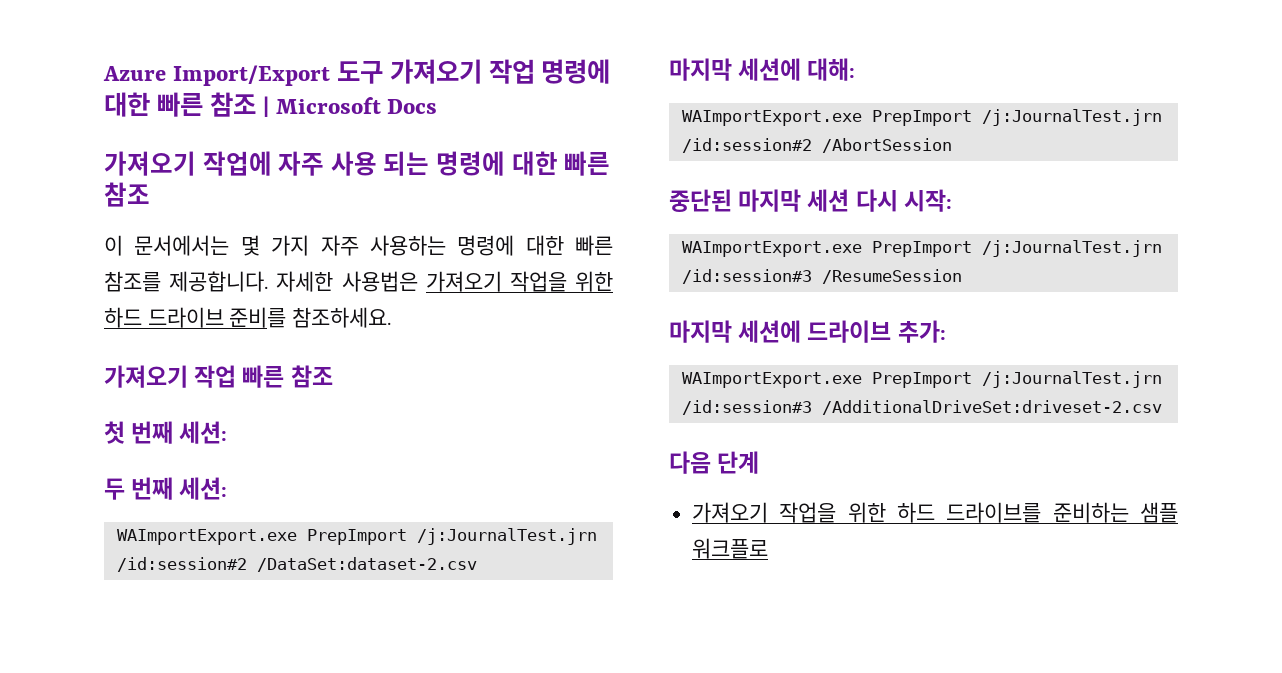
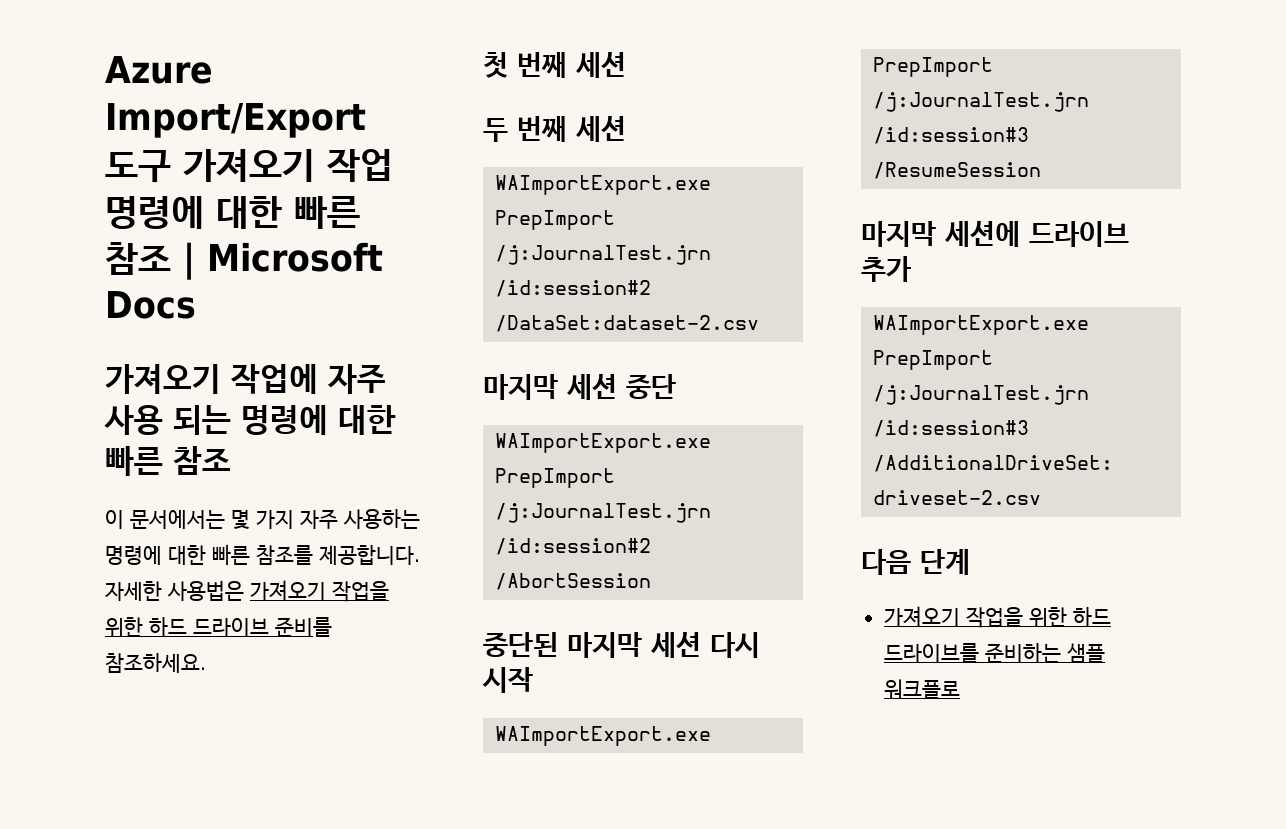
- 가져오기 작업 빠른 참조
- 첫 번째 세션:
+ 첫 번째 세션
- 두 번째 세션:
+ 두 번째 세션
- 마지막 세션에 대해:
+ 마지막 세션 중단
- 중단된 마지막 세션 다시 시작:
+ 중단된 마지막 세션 다시 시작
- 마지막 세션에 드라이브 추가:
+ 마지막 세션에 드라이브 추가

